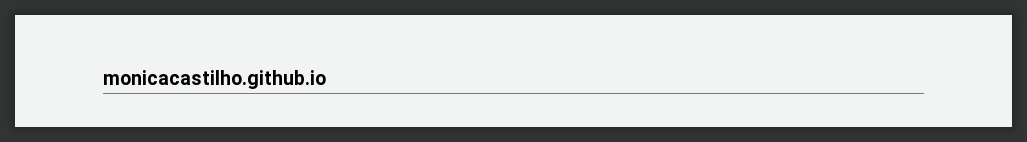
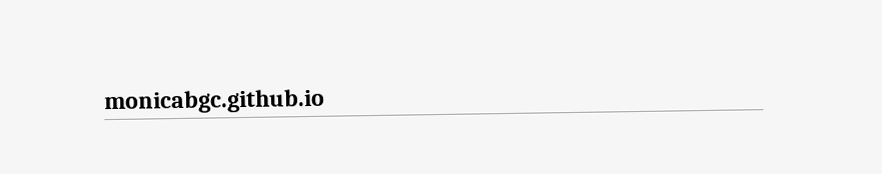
- monicacastilho.github.io
+ monicabgc.github.io

